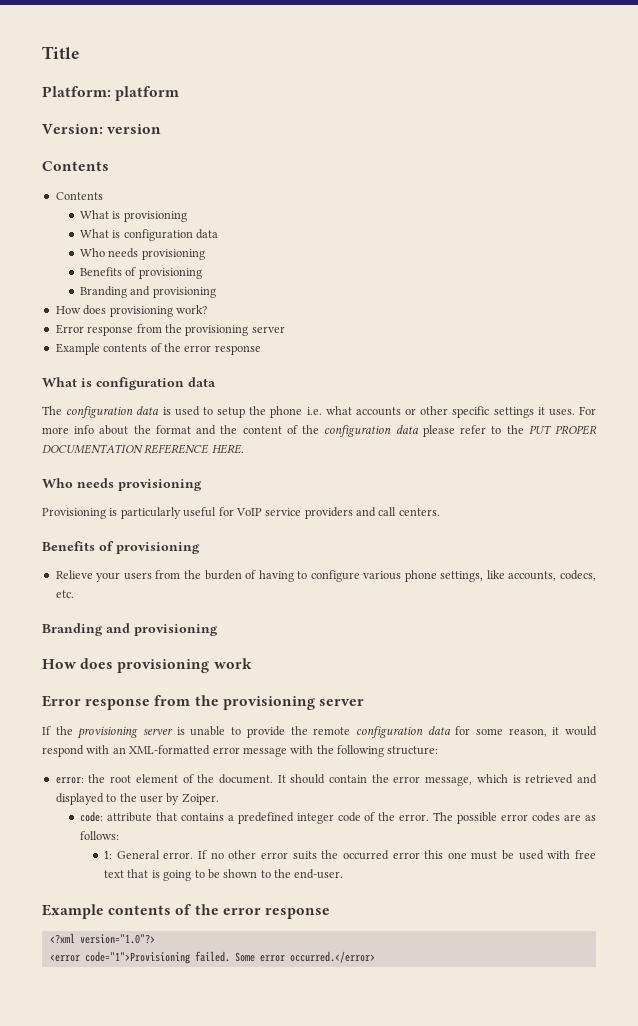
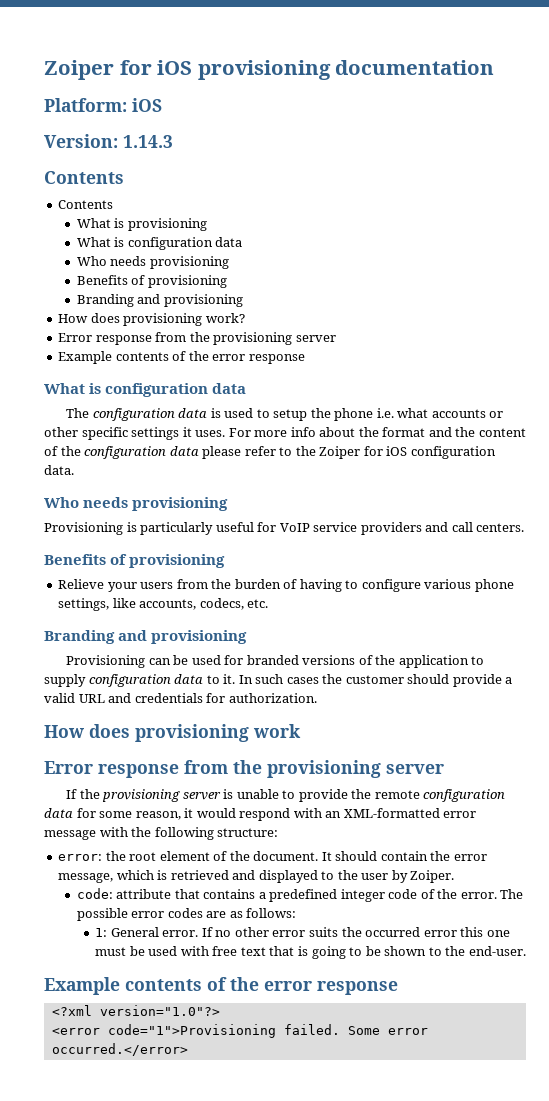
- Title
+ Zoiper for iOS provisioning documentation
- Platform: platform
+ Platform: iOS
- Version: version
+ Version: 1.14.3
- For more info about the format and the content of the configuration data please refer to the PUT PROPER DOCUMENTATION REFERENCE HERE.
+ For more info about the format and the content of the configuration data please refer to the Zoiper for iOS configuration data.
+ Provisioning can be used for branded versions of the application to supply configuration data to it. In such cases the customer should provide a valid URL and credentials for authorization.

